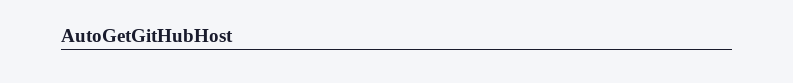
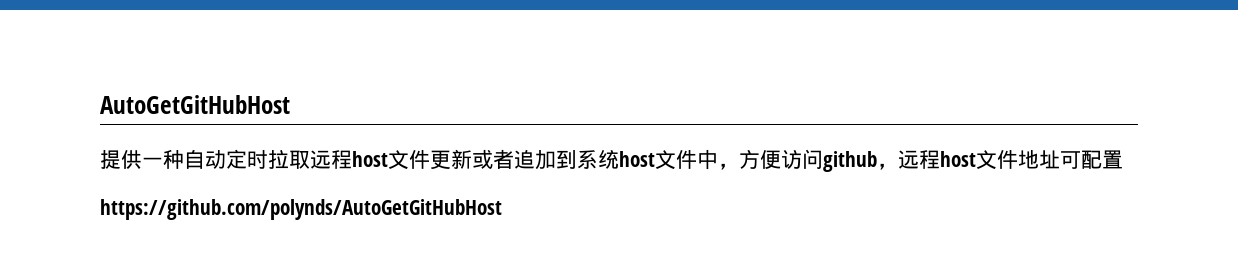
+ 提供一种自动定时拉取远程host文件更新或者追加到系统host文件中，方便访问github，远程host文件地址可配置
+ https://github.com/polynds/AutoGetGitHubHost

